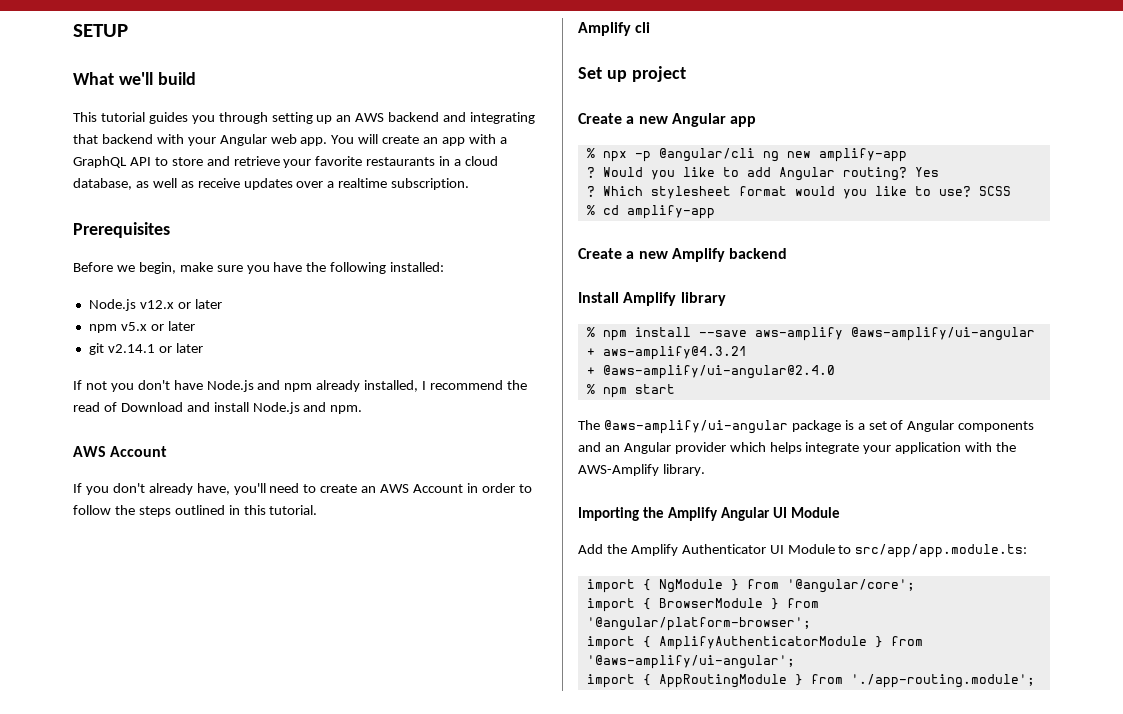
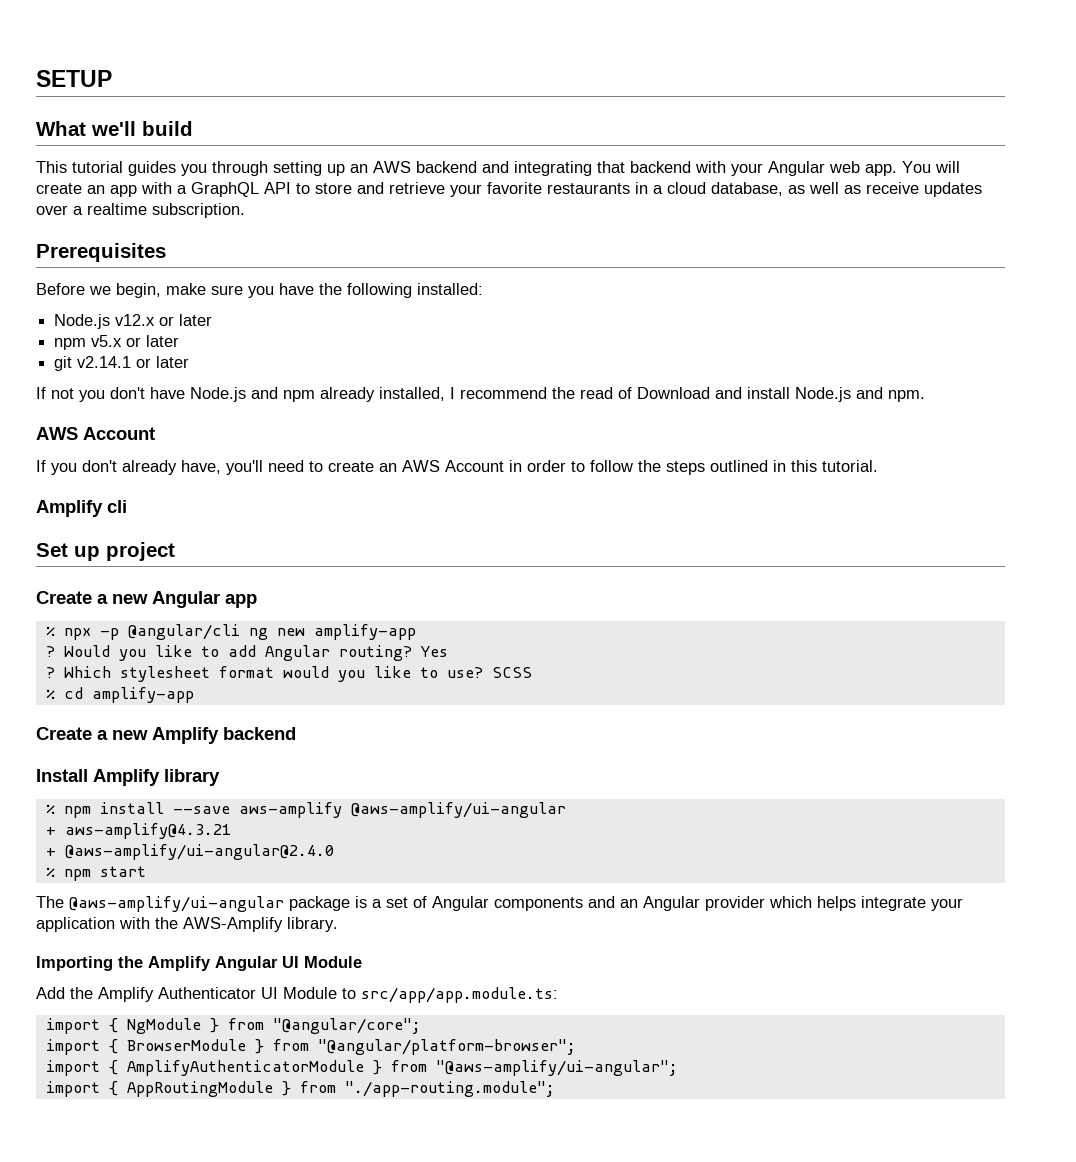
- import { NgModule } from '@angular/core';
+ import { NgModule } from "@angular/core";
- import { BrowserModule } from '@angular/platform-browser';
+ import { BrowserModule } from "@angular/platform-browser";
- import { AmplifyAuthenticatorModule } from '@aws-amplify/ui-angular';
+ import { AmplifyAuthenticatorModule } from "@aws-amplify/ui-angular";
- import { AppRoutingModule } from './app-routing.module';
+ import { AppRoutingModule } from "./app-routing.module";

